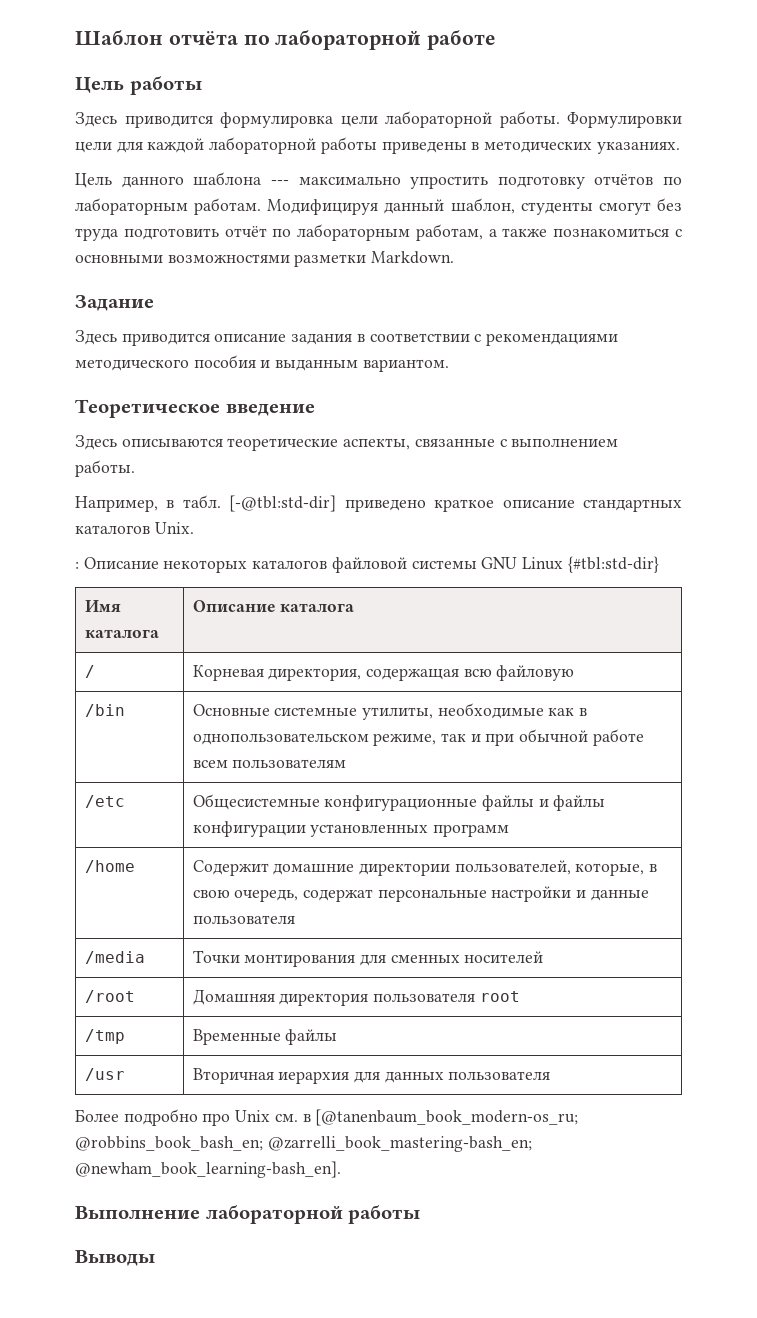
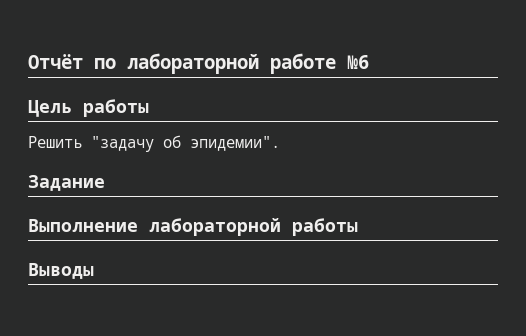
- Шаблон отчёта по лабораторной работе
+ Отчёт по лабораторной работе №6
- Здесь приводится формулировка цели лабораторной работы. Формулировки цели для каждой лабораторной работы приведены в методических указаниях.
- Цель данного шаблона --- максимально упростить подготовку отчётов по лабораторным работам. Модифицируя данный шаблон, студенты смогут без труда подготовить отчёт по лабораторным работам, а также познакомиться с основными возможностями разметки Markdown.
+ Решить "задачу об эпидемии".
  Задание
- Здесь приводится описание задания в соответствии с рекомендациями методического пособия и выданным вариантом.
- Теоретическое введение
- Здесь описываются теоретические аспекты, связанные с выполнением работы.
- Например, в табл. [-@tbl:std-dir] приведено краткое описание стандартных каталогов Unix.
- : Описание некоторых каталогов файловой системы GNU Linux {#tbl:std-dir}
- Имя каталога | Описание каталога
- / | Корневая директория, содержащая всю файловую
- /bin | Основные системные утилиты, необходимые как в однопользовательском режиме, так и при обычной работе всем пользователям
- /etc | Общесистемные конфигурационные файлы и файлы конфигурации установленных программ
- /home | Содержит домашние директории пользователей, которые, в свою очередь, содержат персональные настройки и данные пользователя
- /media | Точки монтирования для сменных носителей
- /root | Домашняя директория пользователя root
- /tmp | Временные файлы
- /usr | Вторичная иерархия для данных пользователя
- Более подробно про Unix см. в [@tanenbaum_book_modern-os_ru; @robbins_book_bash_en; @zarrelli_book_mastering-bash_en; @newham_book_learning-bash_en].

